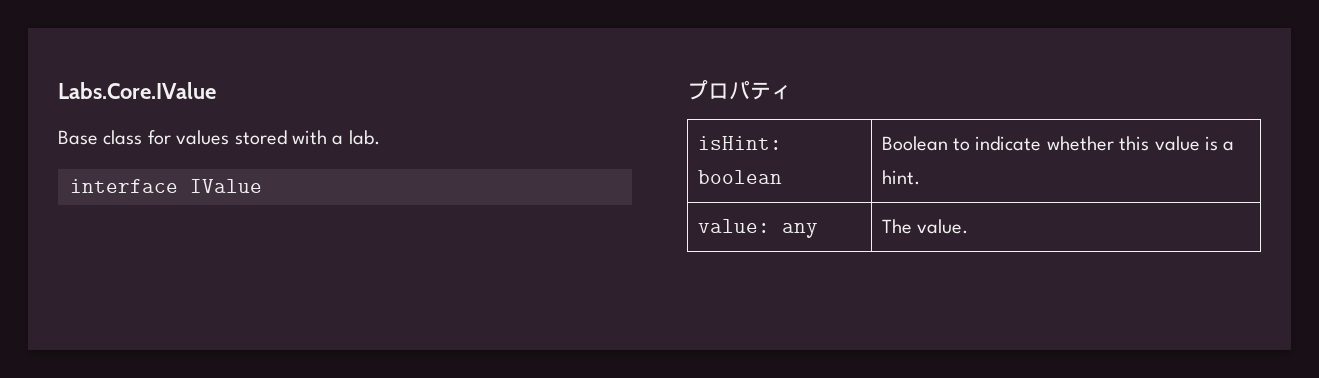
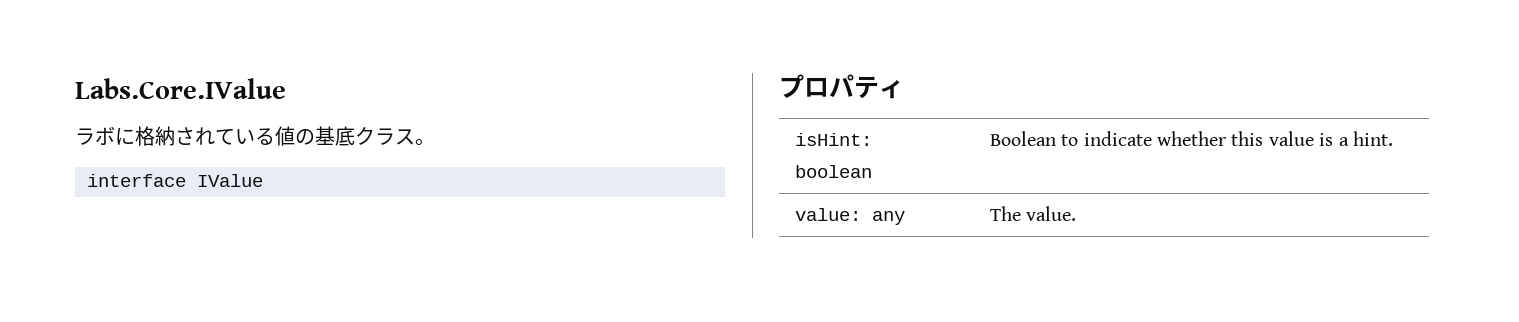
- Base class for values stored with a lab.
+ ラボに格納されている値の基底クラス。

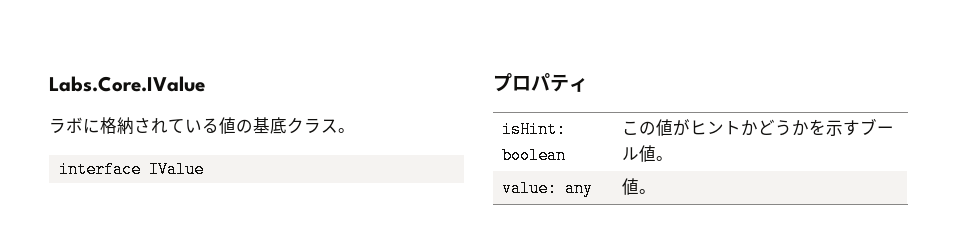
- isHint: boolean | Boolean to indicate whether this value is a hint.
+ isHint: boolean | この値がヒントかどうかを示すブール値。
- value: any | The value.
+ value: any | 値。

